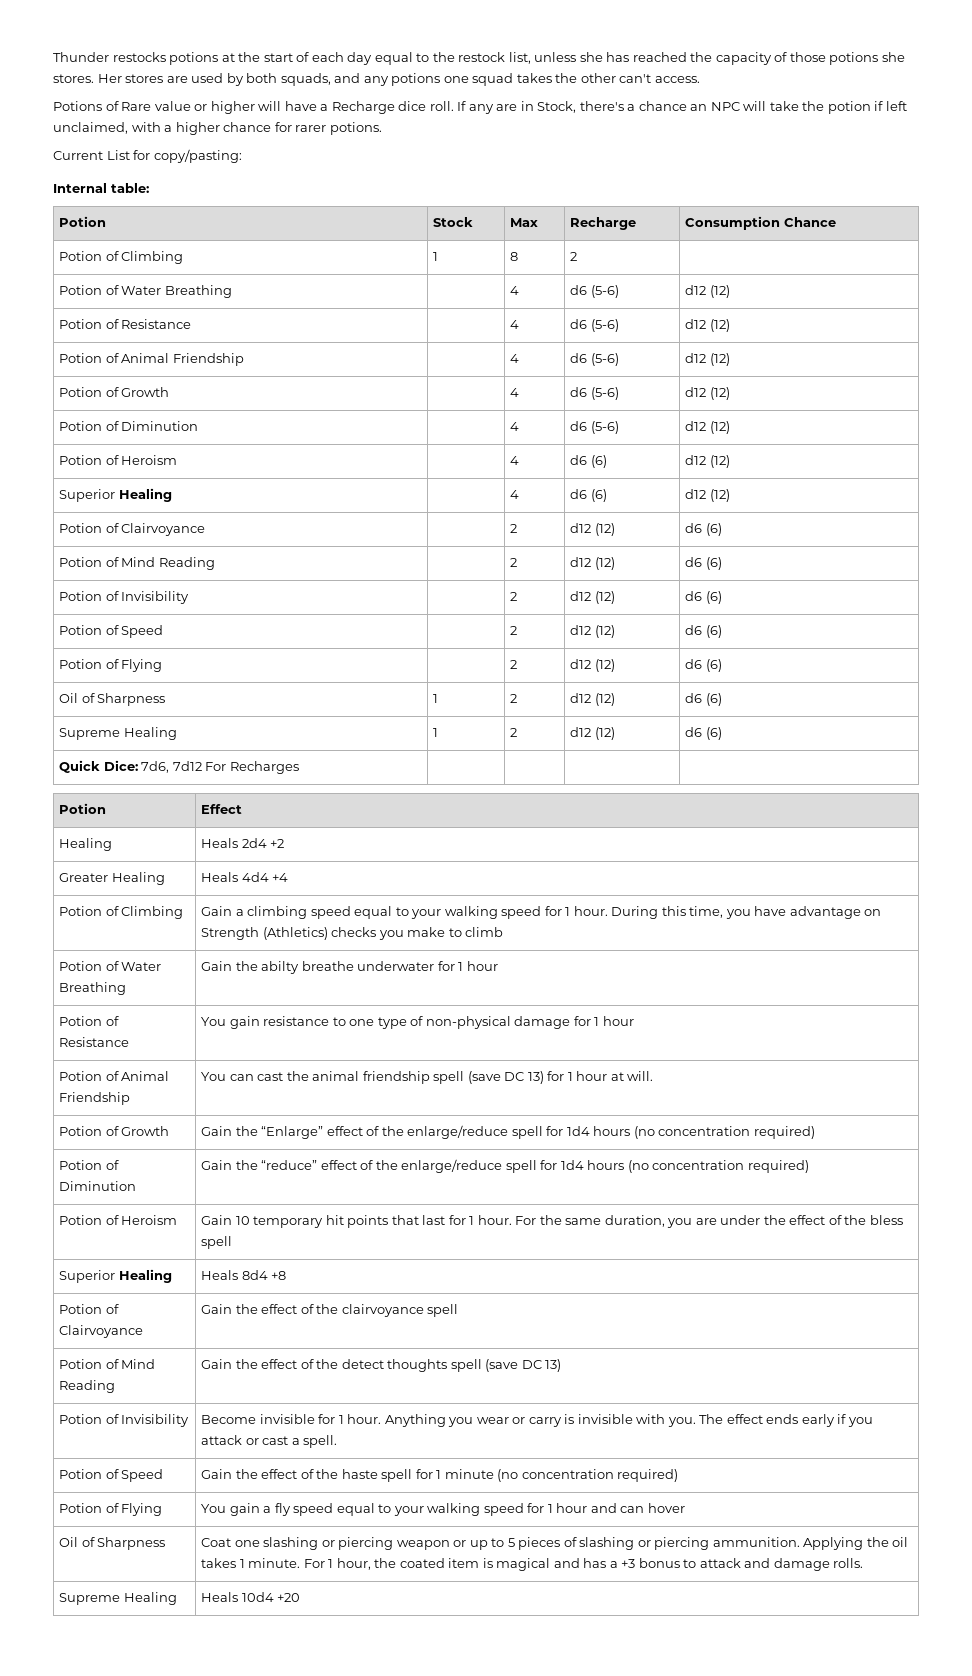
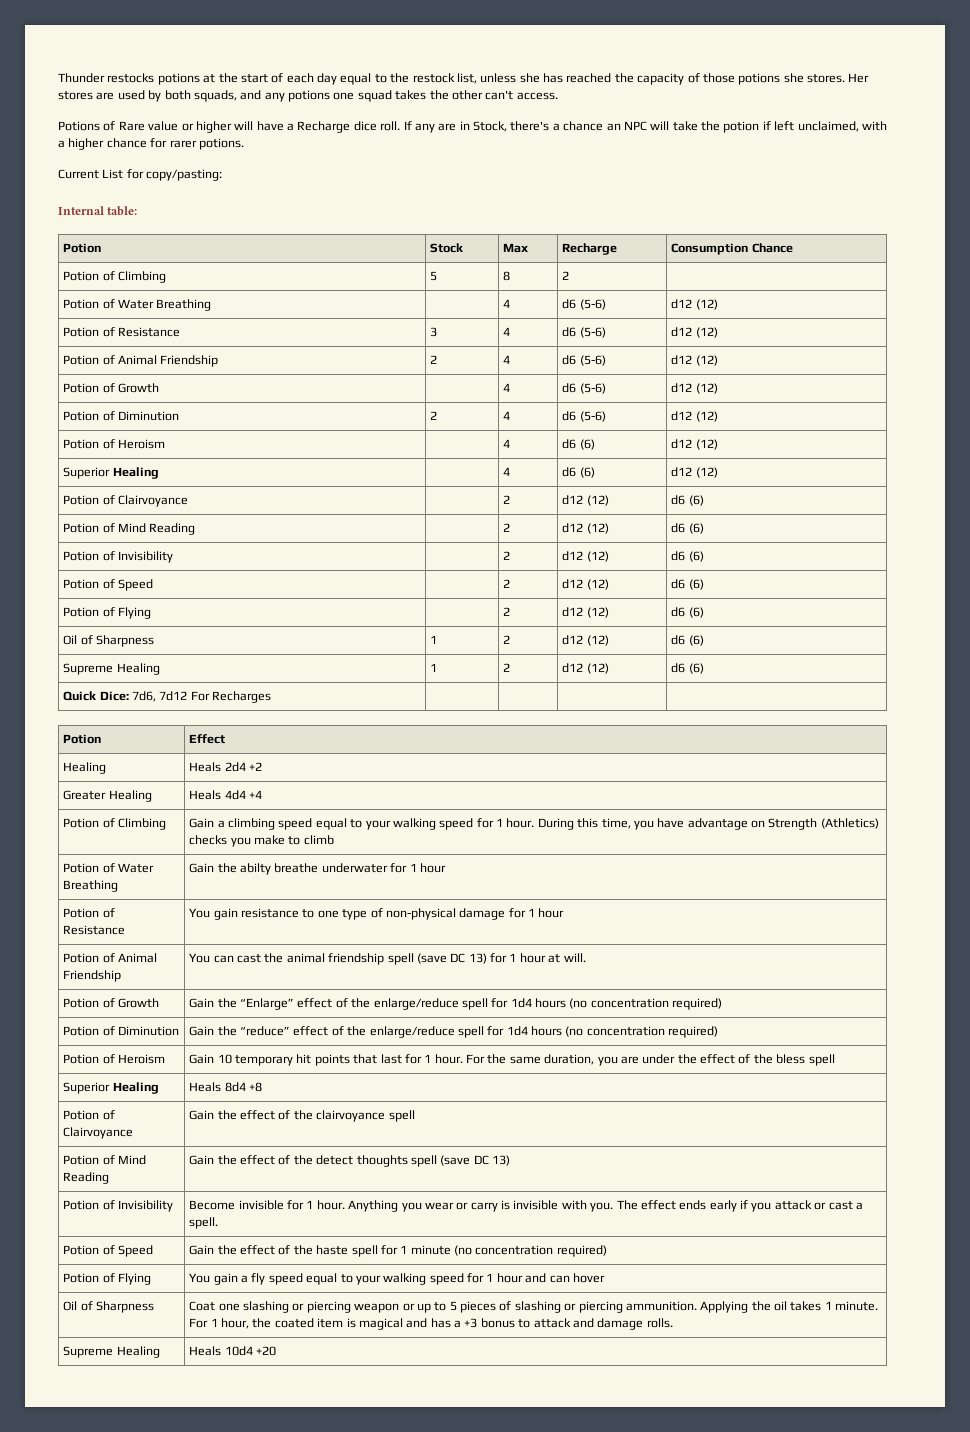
- Potion of Climbing | 1 | 8 | 2 |
+ Potion of Climbing | 5 | 8 | 2 |
- Potion of Resistance | | 4 | d6 (5-6) | d12 (12)
+ Potion of Resistance | 3 | 4 | d6 (5-6) | d12 (12)
- Potion of Animal Friendship | | 4 | d6 (5-6) | d12 (12)
+ Potion of Animal Friendship | 2 | 4 | d6 (5-6) | d12 (12)
- Potion of Diminution | | 4 | d6 (5-6) | d12 (12)
+ Potion of Diminution | 2 | 4 | d6 (5-6) | d12 (12)

